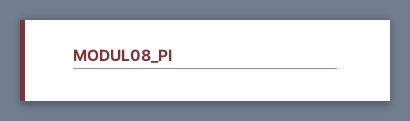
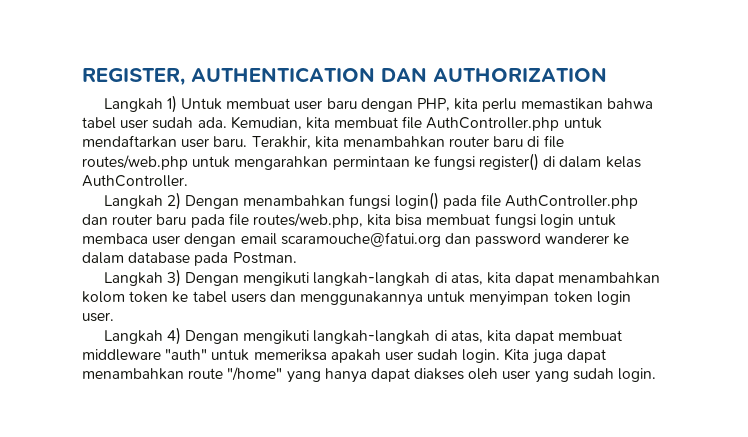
- MODUL08_PI
+ REGISTER, AUTHENTICATION DAN AUTHORIZATION
+ Langkah 1) Untuk membuat user baru dengan PHP, kita perlu memastikan bahwa tabel user sudah ada. Kemudian, kita membuat file AuthController.php untuk mendaftarkan user baru. Terakhir, kita menambahkan router baru di file routes/web.php untuk mengarahkan permintaan ke fungsi register() di dalam kelas AuthController.
+ Langkah 2) Dengan menambahkan fungsi login() pada file AuthController.php dan router baru pada file routes/web.php, kita bisa membuat fungsi login untuk membaca user dengan email scaramouche@fatui.org dan password wanderer ke dalam database pada Postman.
+ Langkah 3) Dengan mengikuti langkah-langkah di atas, kita dapat menambahkan kolom token ke tabel users dan menggunakannya untuk menyimpan token login user.
+ Langkah 4) Dengan mengikuti langkah-langkah di atas, kita dapat membuat middleware "auth" untuk memeriksa apakah user sudah login. Kita juga dapat menambahkan route "/home" yang hanya dapat diakses oleh user yang sudah login.

